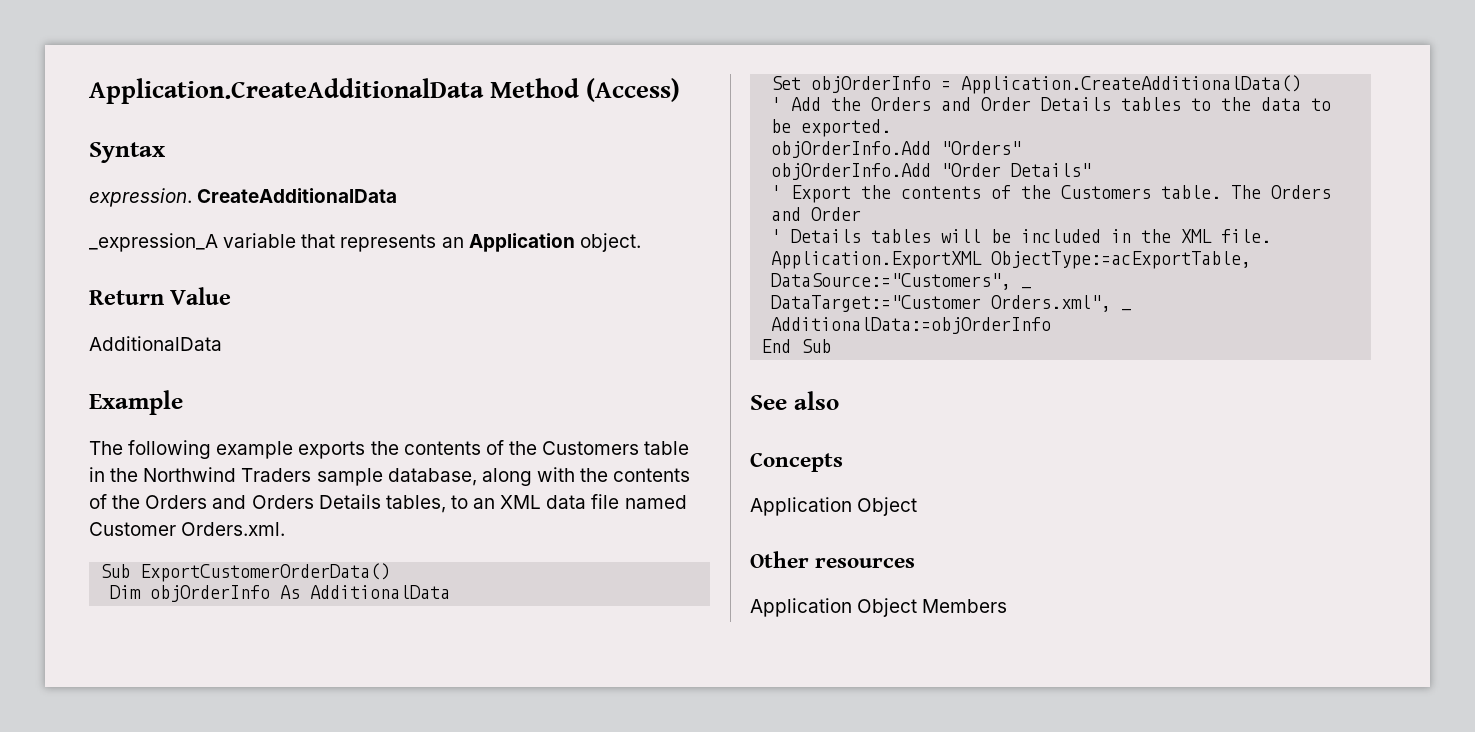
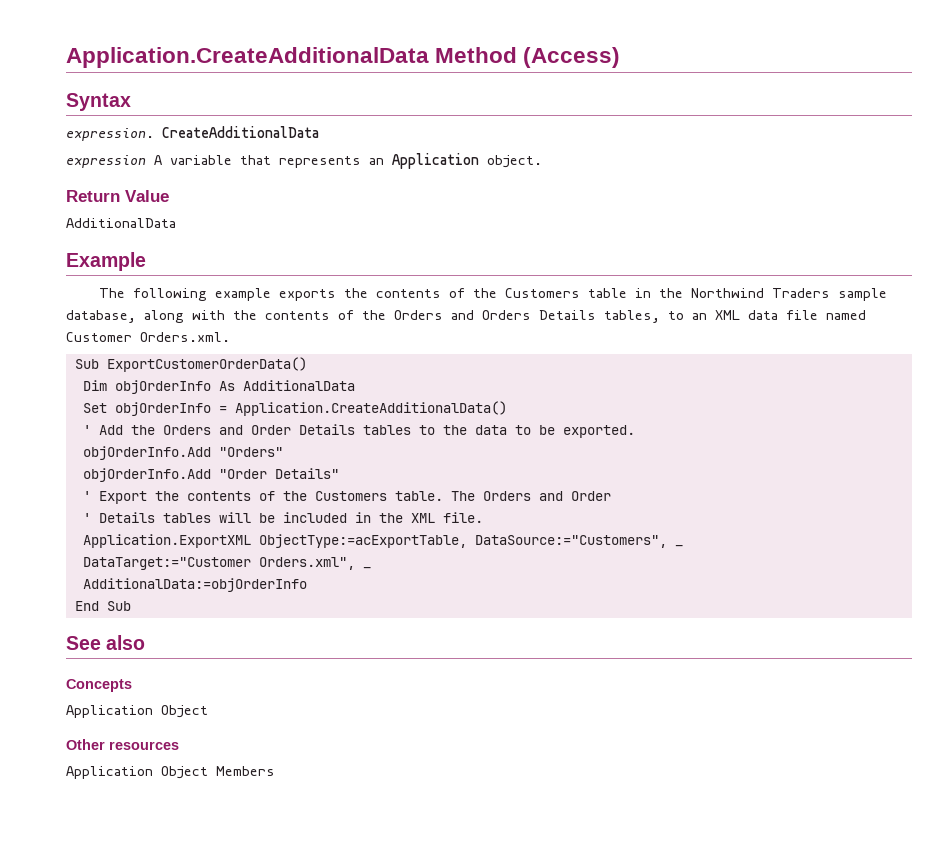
- _expression_A variable that represents an Application object.
+ expression A variable that represents an Application object.

